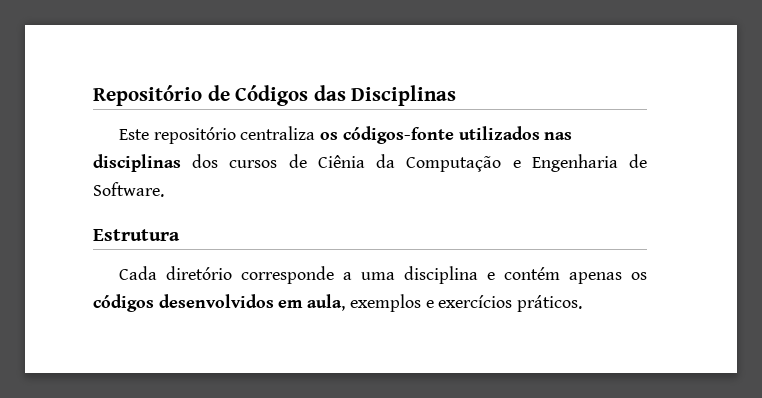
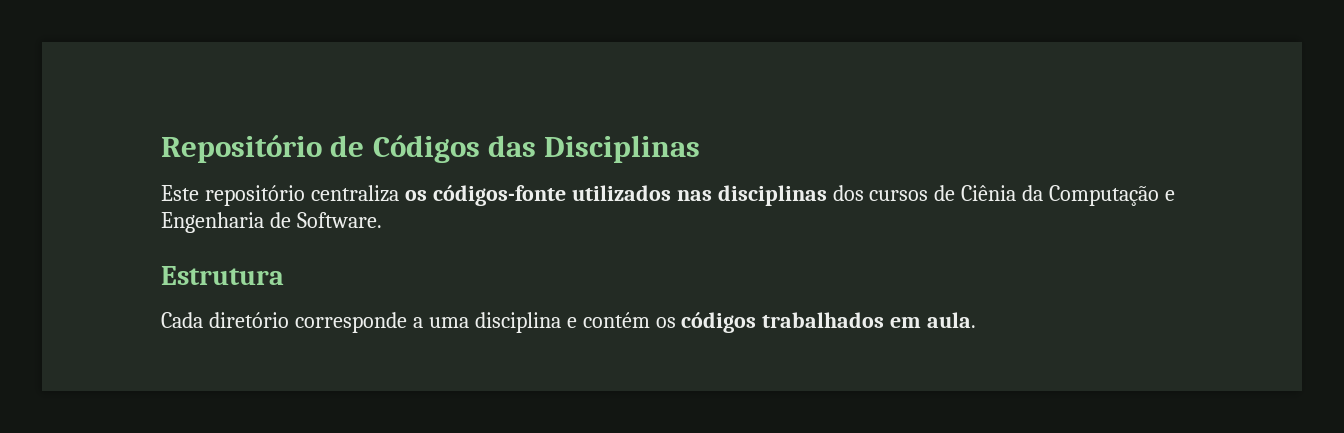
- Cada diretório corresponde a uma disciplina e contém apenas os códigos desenvolvidos em aula, exemplos e exercícios práticos.
+ Cada diretório corresponde a uma disciplina e contém os códigos trabalhados em aula.

